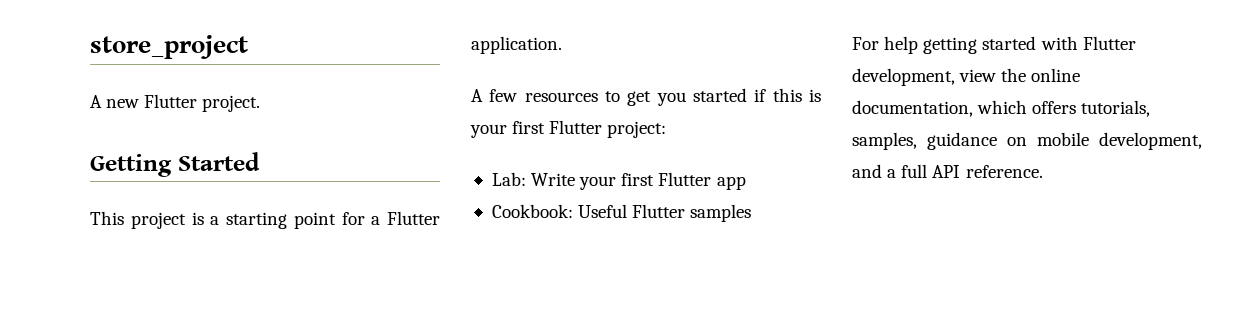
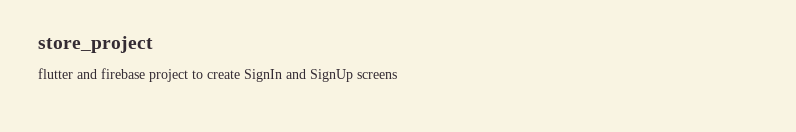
- A new Flutter project.
- Getting Started
- This project is a starting point for a Flutter application.
- A few resources to get you started if this is your first Flutter project:
- Lab: Write your first Flutter app
- Cookbook: Useful Flutter samples
- For help getting started with Flutter development, view the online documentation, which offers tutorials, samples, guidance on mobile development, and a full API reference.
+ flutter and firebase project to create SignIn and SignUp screens

